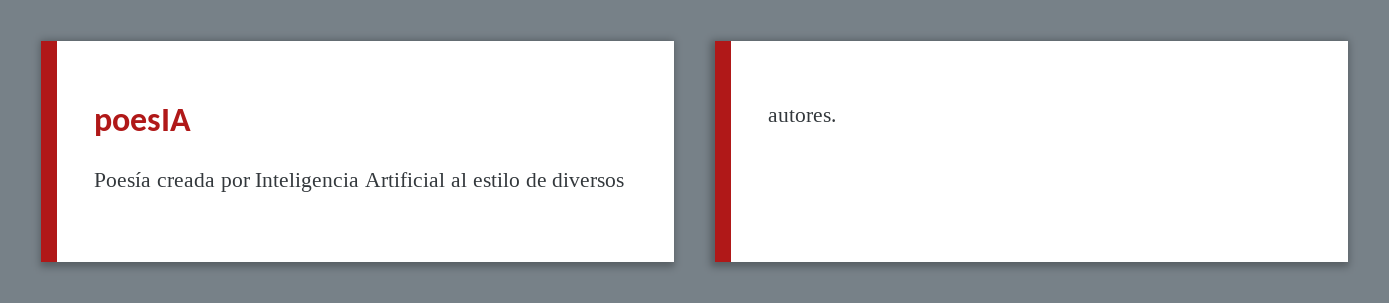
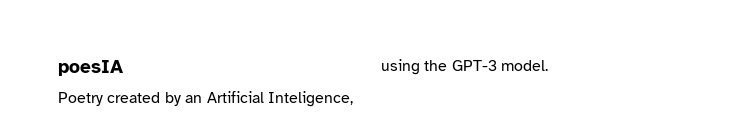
- Poesía creada por Inteligencia Artificial al estilo de diversos autores.
+ Poetry created by an Artificial Inteligence, using the GPT-3 model.

